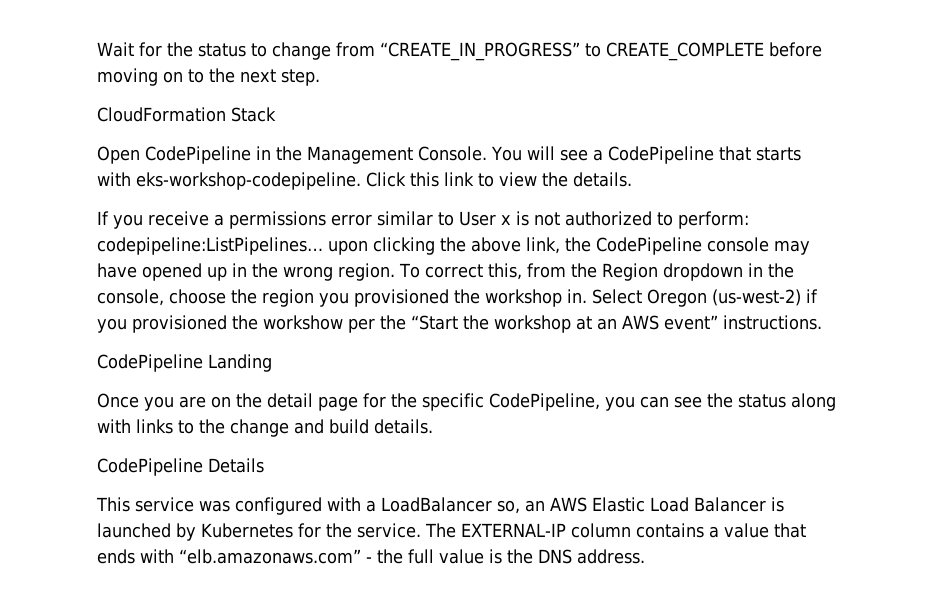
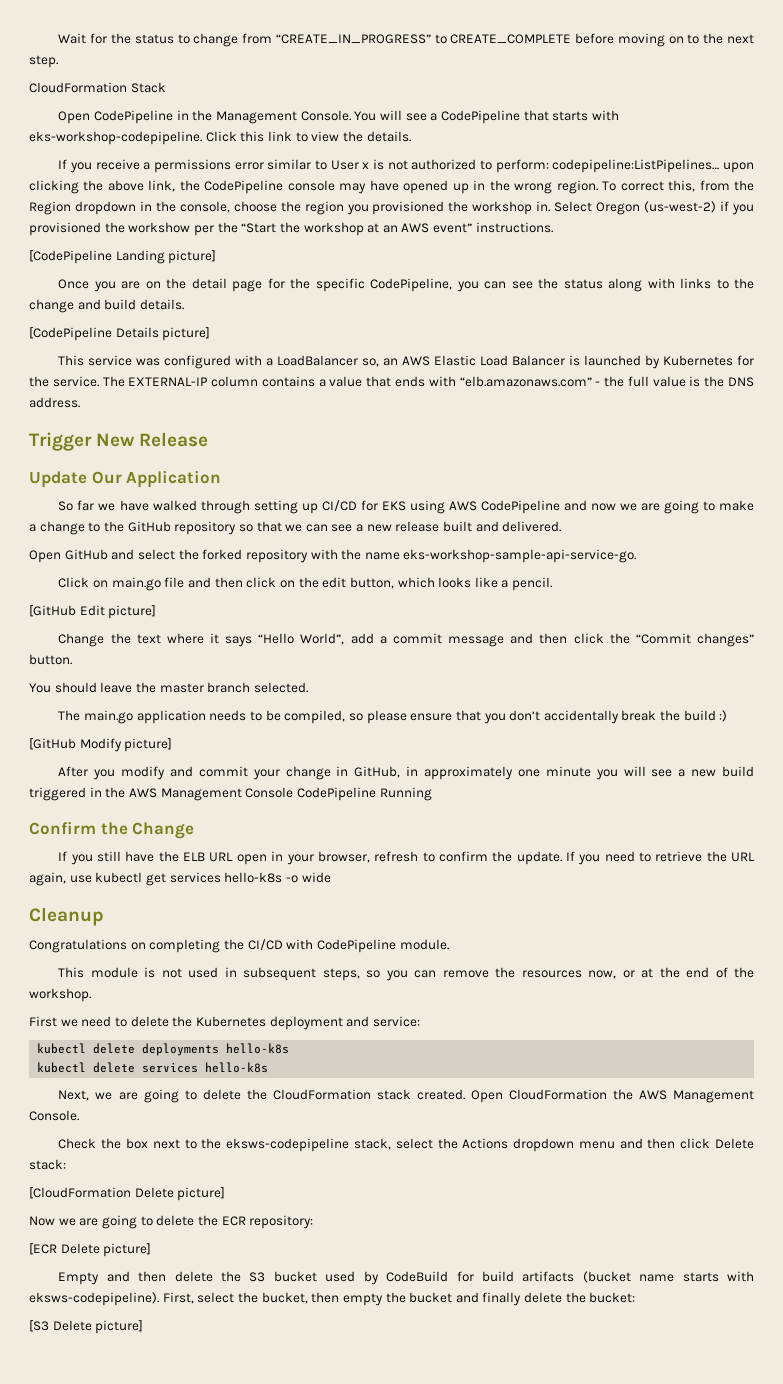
- CodePipeline Landing
+ [CodePipeline Landing picture]
- CodePipeline Details
+ [CodePipeline Details picture]
+ Trigger New Release
+ Update Our Application
+ So far we have walked through setting up CI/CD for EKS using AWS CodePipeline and now we are going to make a change to the GitHub repository so that we can see a new release built and delivered.
+ Open GitHub and select the forked repository with the name eks-workshop-sample-api-service-go.
+ Click on main.go file and then click on the edit button, which looks like a pencil.
+ [GitHub Edit picture]
+ Change the text where it says “Hello World”, add a commit message and then click the “Commit changes” button.
+ You should leave the master branch selected.
+ The main.go application needs to be compiled, so please ensure that you don’t accidentally break the build :)
+ [GitHub Modify picture]
+ After you modify and commit your change in GitHub, in approximately one minute you will see a new build triggered in the AWS Management Console CodePipeline Running
+ Confirm the Change
+ If you still have the ELB URL open in your browser, refresh to confirm the update. If you need to retrieve the URL again, use kubectl get services hello-k8s -o wide
+ Cleanup
+ Congratulations on completing the CI/CD with CodePipeline module.
+ This module is not used in subsequent steps, so you can remove the resources now, or at the end of the workshop.
+ First we need to delete the Kubernetes deployment and service:
+ kubectl delete deployments hello-k8s
+ kubectl delete services hello-k8s
+ Next, we are going to delete the CloudFormation stack created. Open CloudFormation the AWS Management Console.
+ Check the box next to the eksws-codepipeline stack, select the Actions dropdown menu and then click Delete stack:
+ [CloudFormation Delete picture]
+ Now we are going to delete the ECR repository:
+ [ECR Delete picture]
+ Empty and then delete the S3 bucket used by CodeBuild for build artifacts (bucket name starts with eksws-codepipeline). First, select the bucket, then empty the bucket and finally delete the bucket:
+ [S3 Delete picture]

